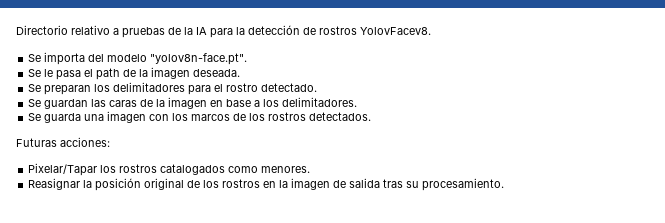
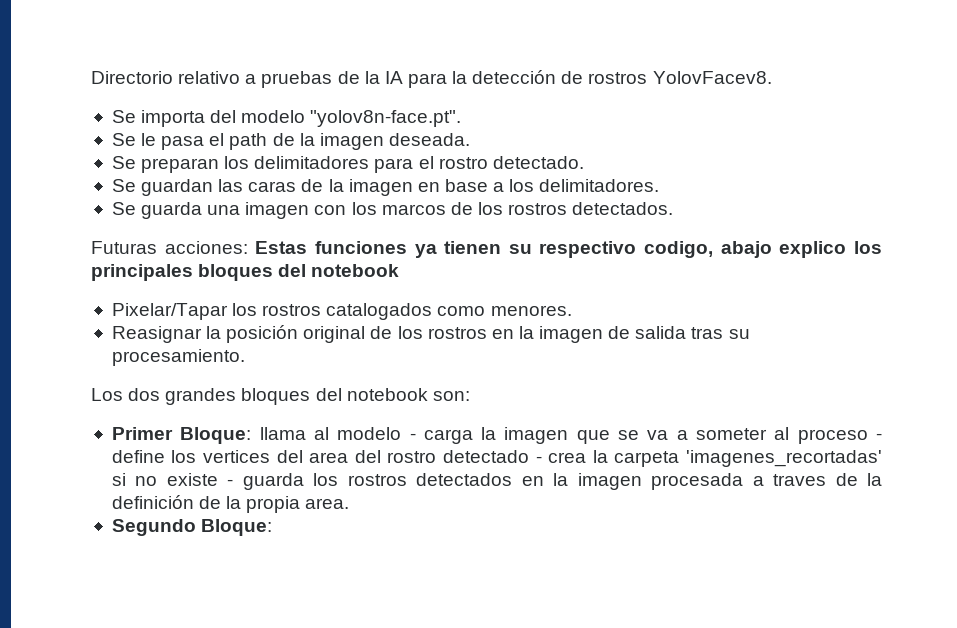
- Futuras acciones:
+ Futuras acciones: Estas funciones ya tienen su respectivo codigo, abajo explico los principales bloques del notebook
+ Los dos grandes bloques del notebook son:
+ Primer Bloque: llama al modelo - carga la imagen que se va a someter al proceso - define los vertices del area del rostro detectado - crea la carpeta 'imagenes_recortadas' si no existe - guarda los rostros detectados en la imagen procesada a traves de la definición de la propia area.
+ Segundo Bloque:

